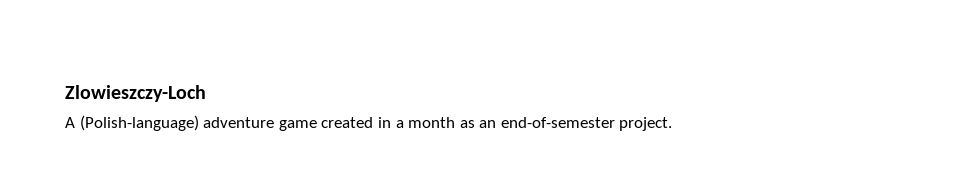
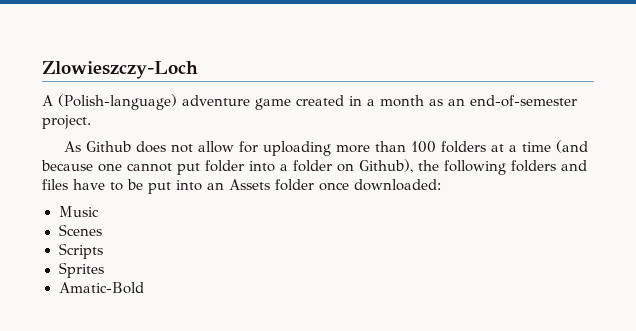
+ As Github does not allow for uploading more than 100 folders at a time (and because one cannot put folder into a folder on Github), the following folders and files have to be put into an Assets folder once downloaded:
+ Music
+ Scenes
+ Scripts
+ Sprites
+ Amatic-Bold

